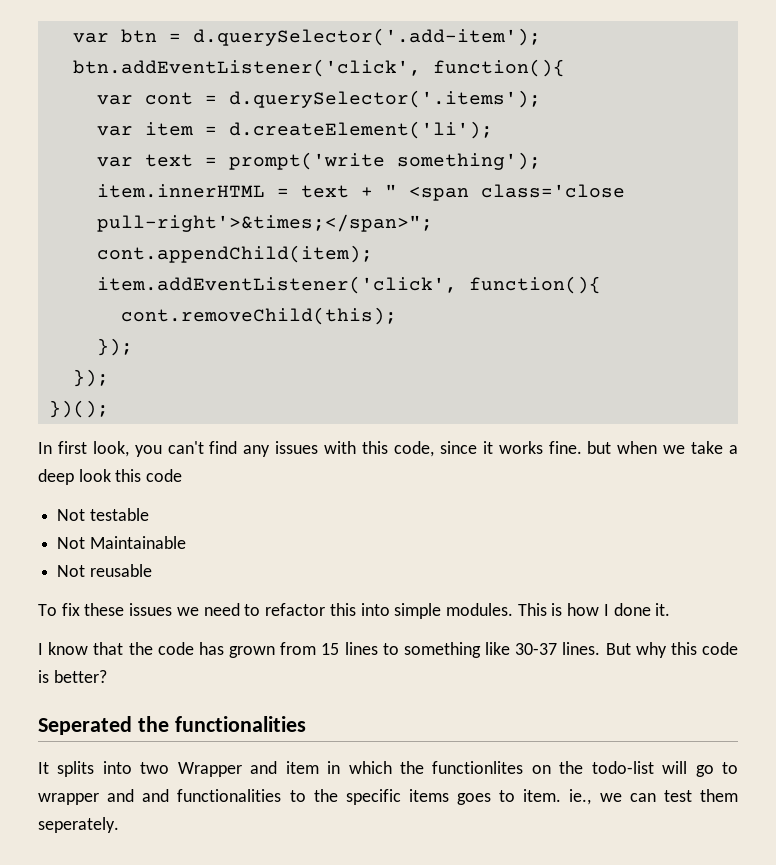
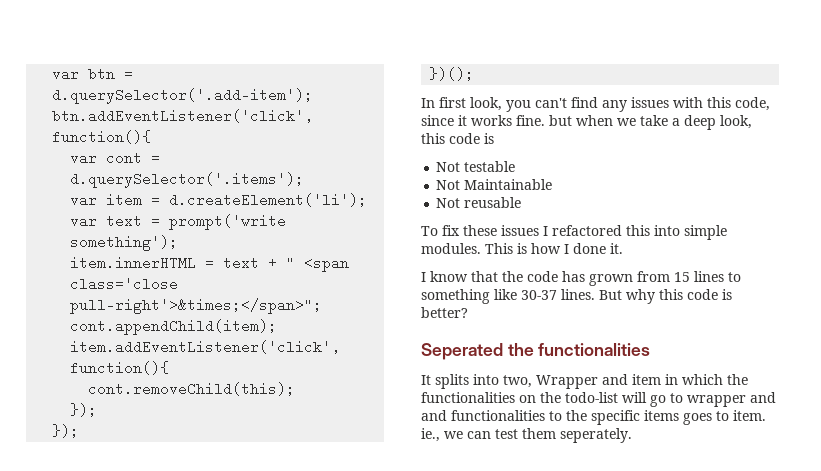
- In first look, you can't find any issues with this code, since it works fine. but when we take a deep look this code
+ In first look, you can't find any issues with this code, since it works fine. but when we take a deep look, this code is
- To fix these issues we need to refactor this into simple modules.
+ To fix these issues I refactored this into simple modules.
- It splits into two Wrapper and item in which the functionlites on the todo-list will go to wrapper and and functionalities to the specific items goes to item. ie., we can test them seperately.
+ It splits into two, Wrapper and item in which the functionalities on the todo-list will go to wrapper and and functionalities to the specific items goes to item. ie., we can test them seperately.

